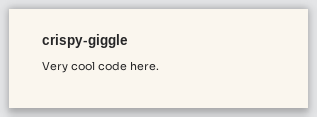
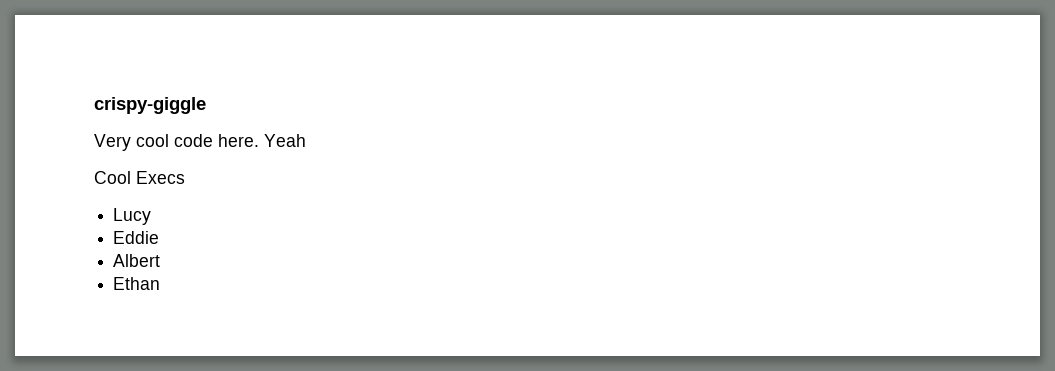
+ Yeah
+ Cool Execs
+ Lucy
+ Eddie
+ Albert
+ Ethan

